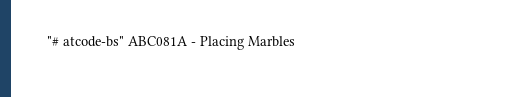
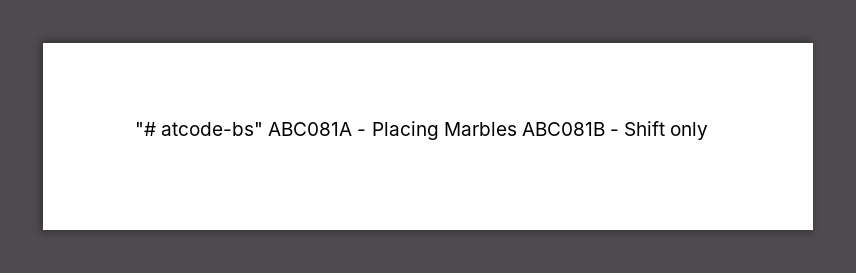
- "# atcode-bs" ABC081A - Placing Marbles
+ "# atcode-bs" ABC081A - Placing Marbles ABC081B - Shift only

